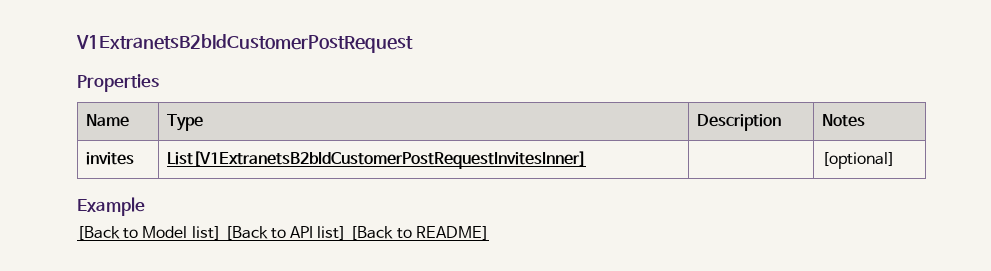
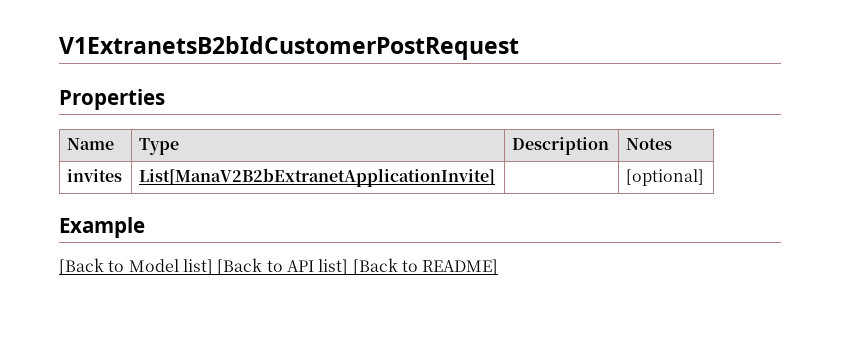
- invites | List[V1ExtranetsB2bIdCustomerPostRequestInvitesInner] | | [optional]
+ invites | List[ManaV2B2bExtranetApplicationInvite] | | [optional]

